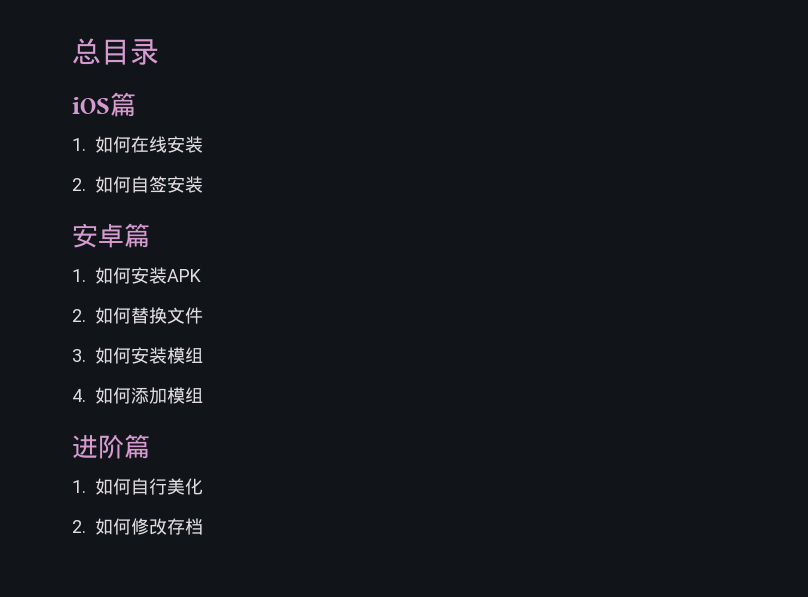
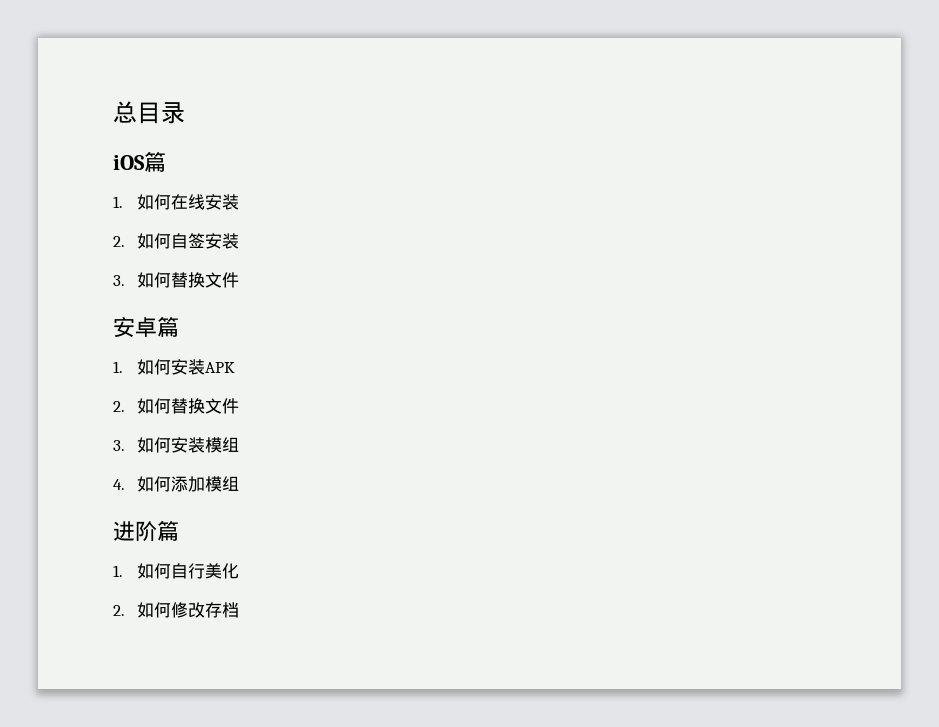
+ 3.如何替换文件

